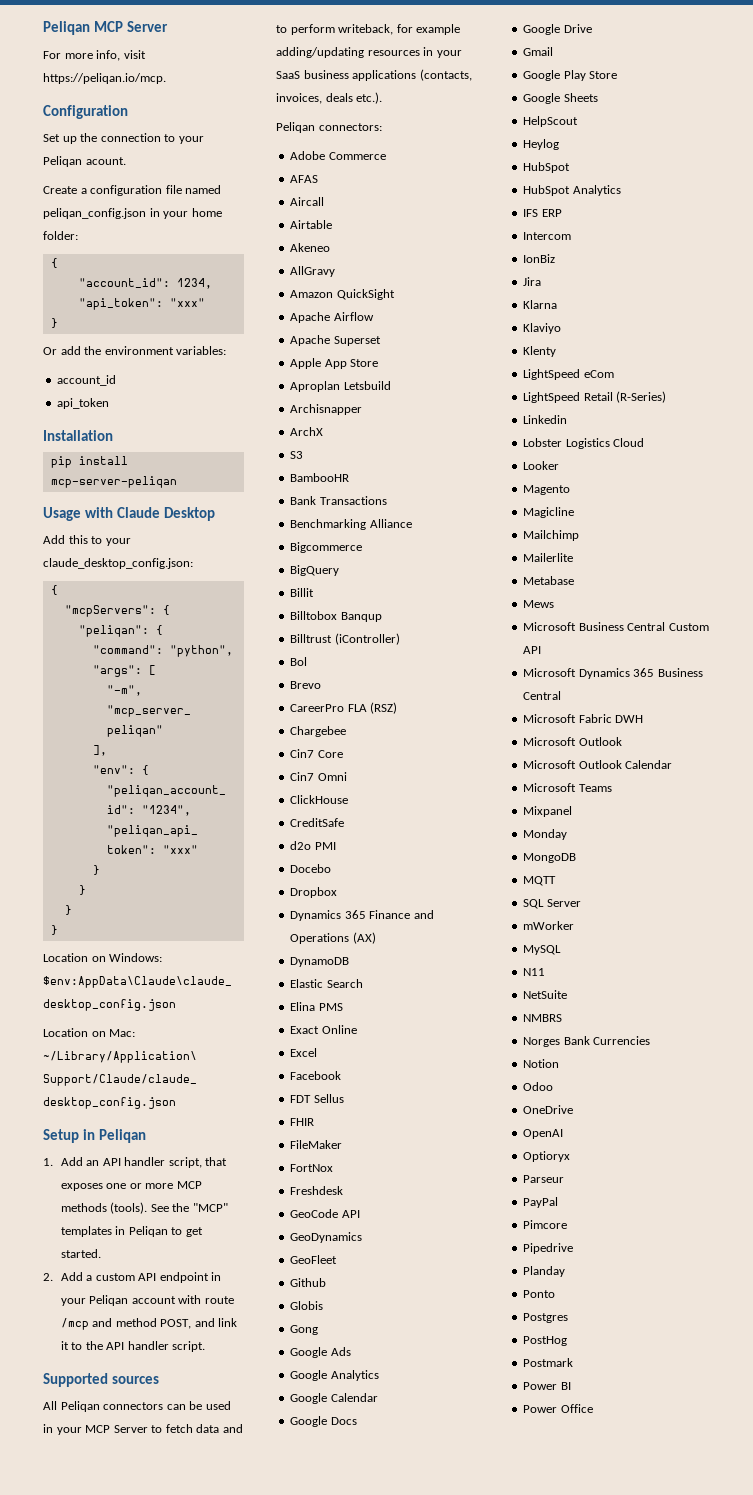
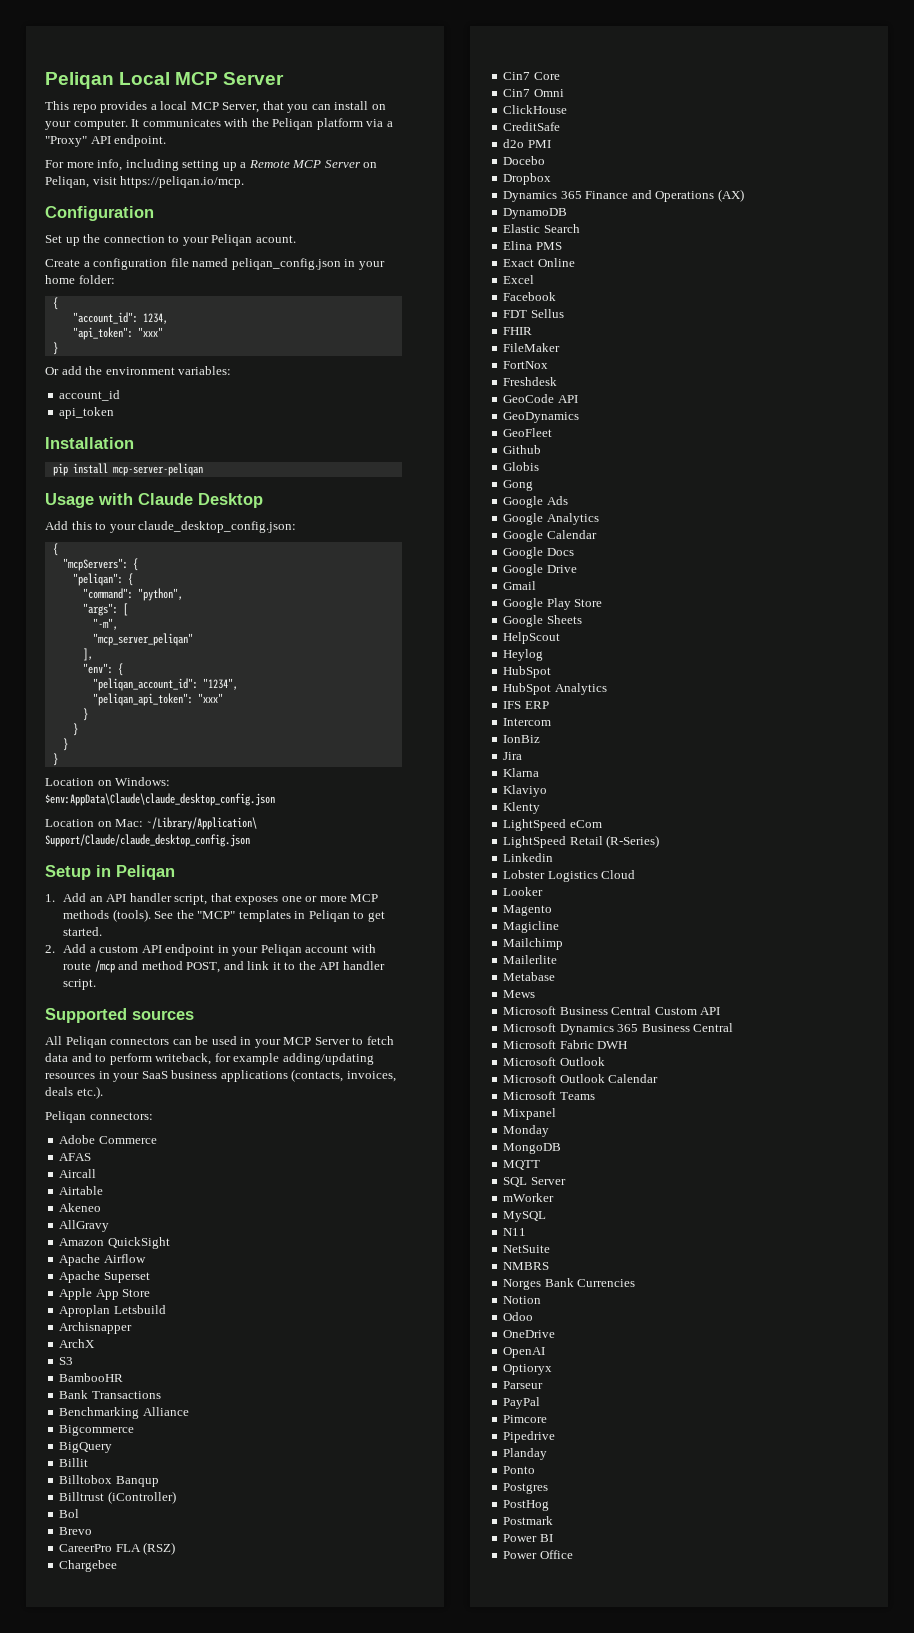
- Peliqan MCP Server
+ Peliqan Local MCP Server
- For more info, visit https://peliqan.io/mcp.
+ This repo provides a local MCP Server, that you can install on your computer. It communicates with the Peliqan platform via a "Proxy" API endpoint.
+ For more info, including setting up a Remote MCP Server on Peliqan, visit https://peliqan.io/mcp.

